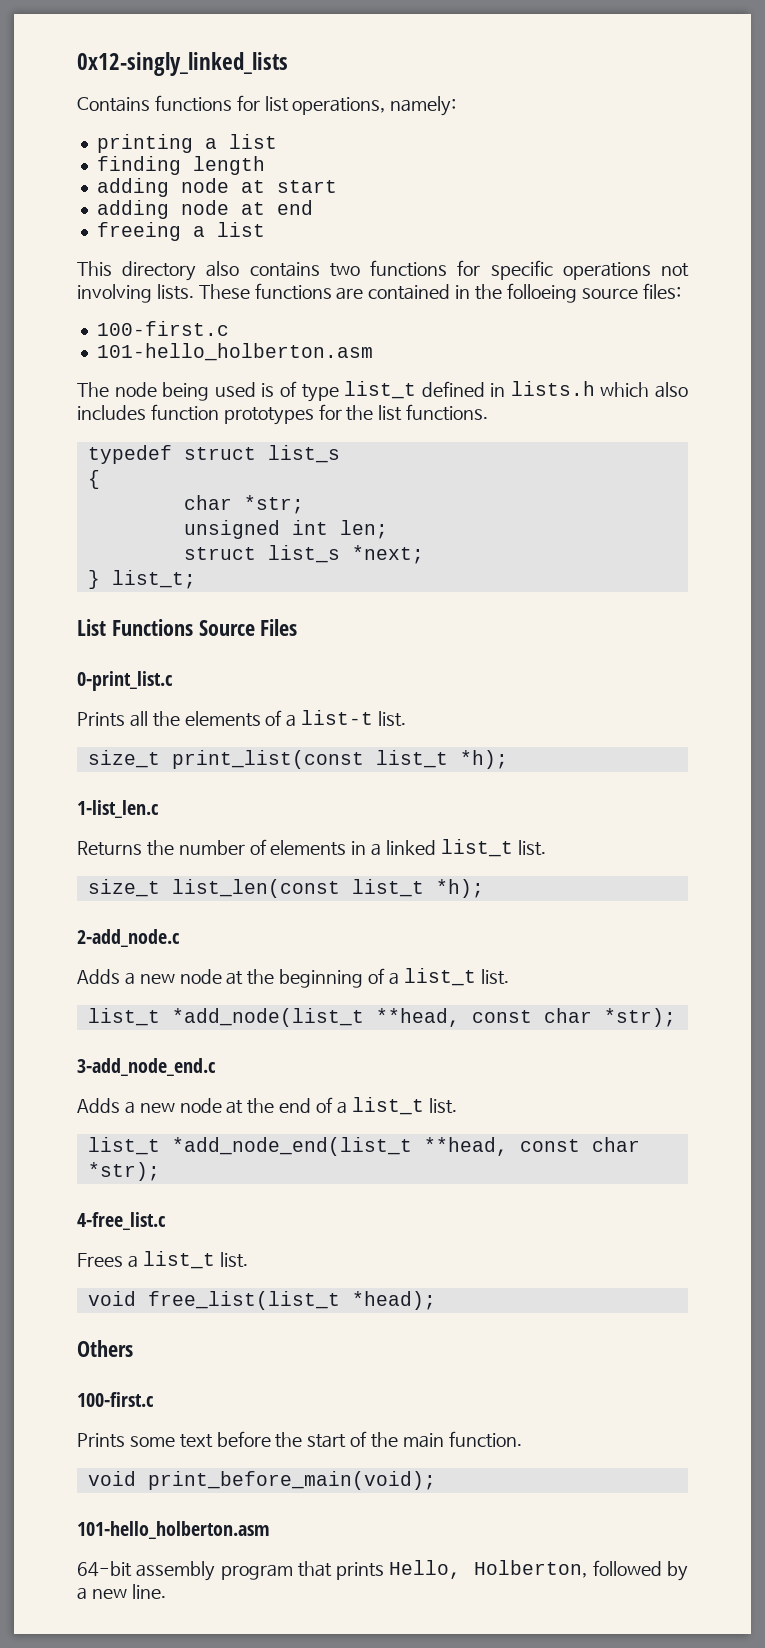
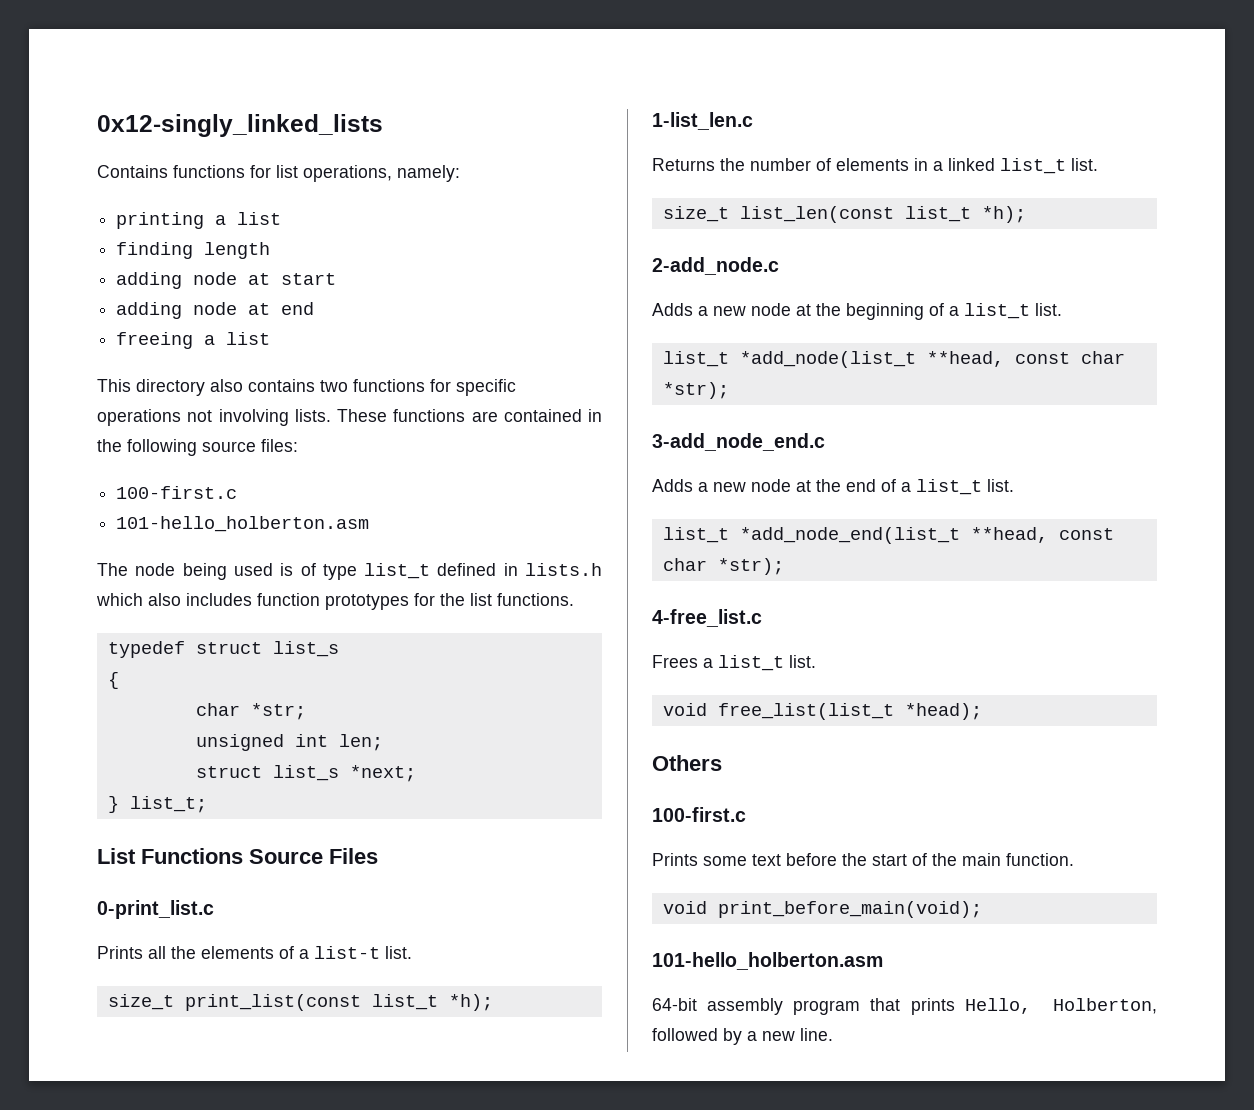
- These functions are contained in the folloeing source files:
+ These functions are contained in the following source files:

